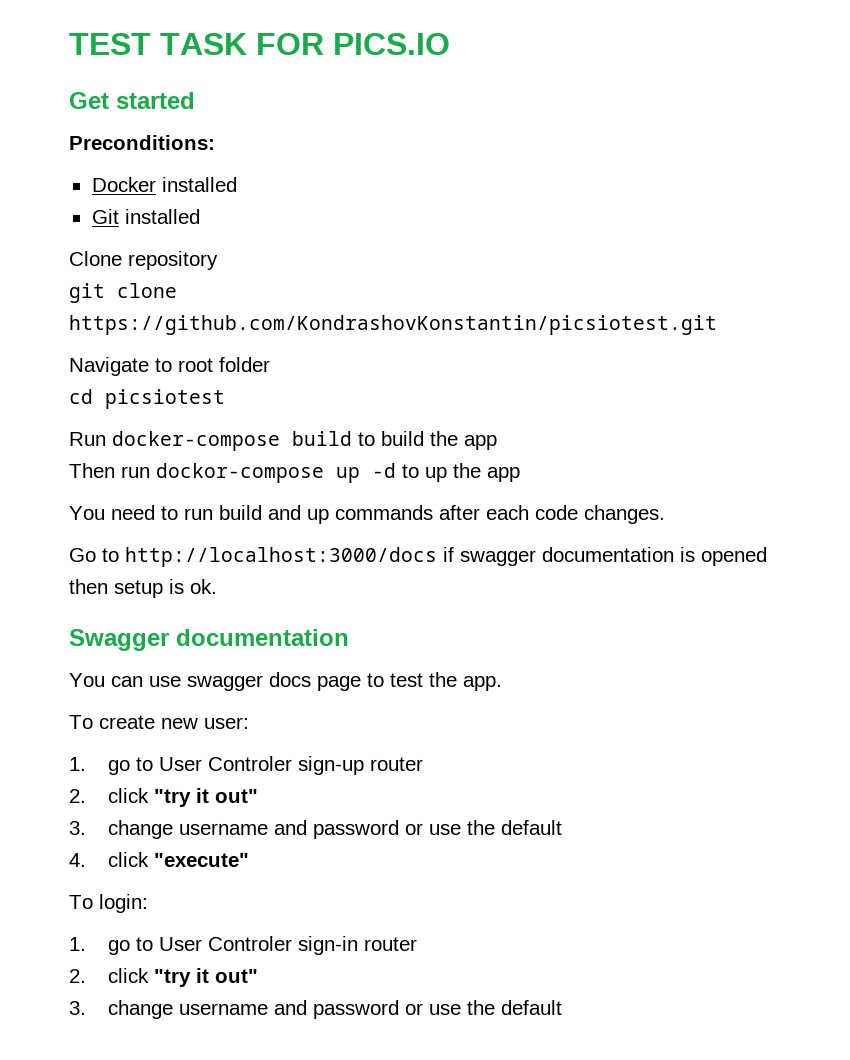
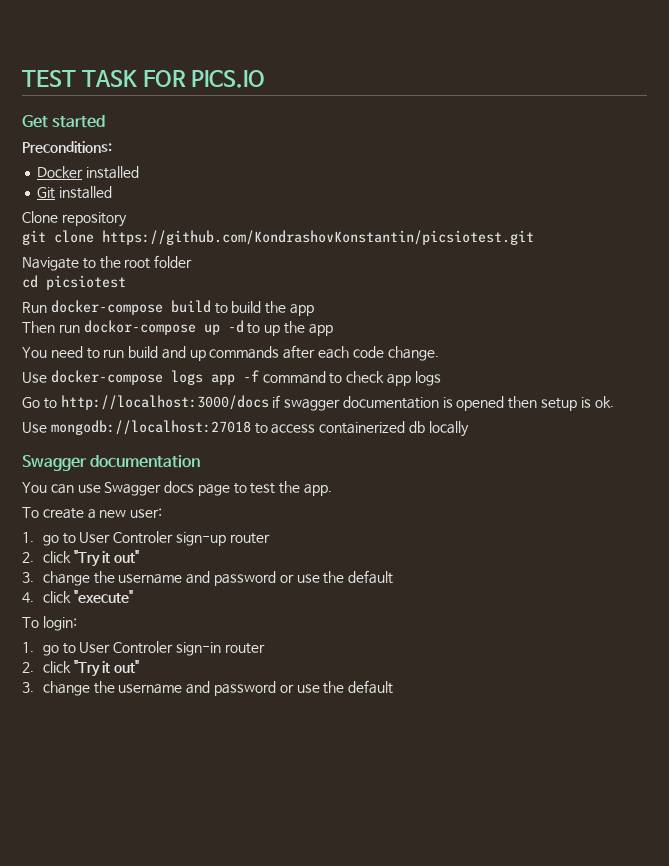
- Navigate to root folder
+ Navigate to the root folder
- You need to run build and up commands after each code changes.
+ You need to run build and up commands after each code change.
+ Use docker-compose logs app -f command to check app logs
+ Use mongodb://localhost:27018 to access containerized db locally
- You can use swagger docs page to test the app.
+ You can use Swagger docs page to test the app.
- To create new user:
+ To create a new user:
  1. go to User Controler sign-up router
- 2. click "try it out"
- 3. change username and password or use the default
+ 2. click "Try it out"
+ 3. change the username and password or use the default
  1. go to User Controler sign-in router
- 2. click "try it out"
- 3. change username and password or use the default
+ 2. click "Try it out"
+ 3. change the username and password or use the default

